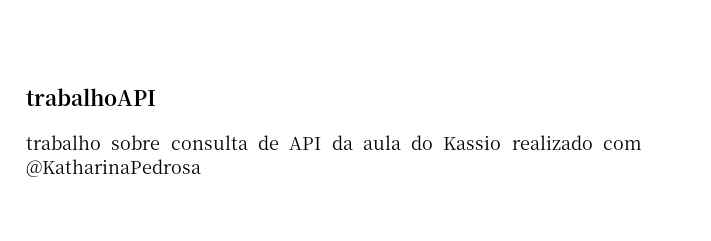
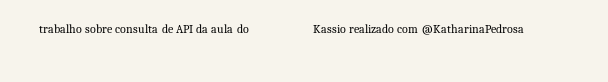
- trabalhoAPI

